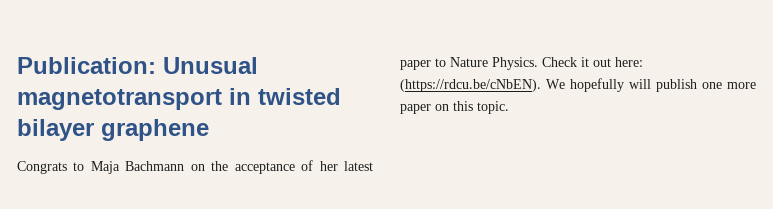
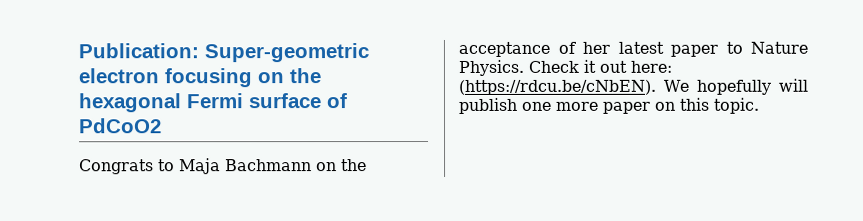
- Publication: Unusual magnetotransport in twisted bilayer graphene
+ Publication: Super-geometric electron focusing on the hexagonal Fermi surface of PdCoO2

